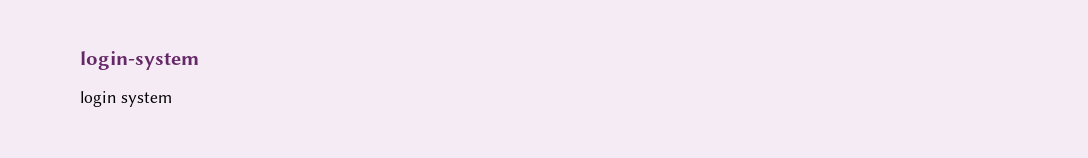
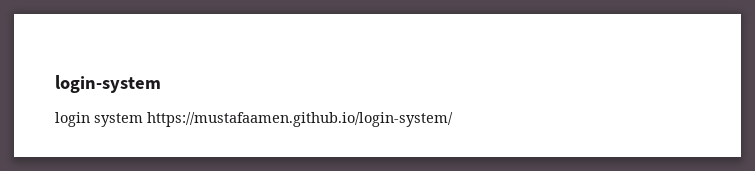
- login system
+ login system https://mustafaamen.github.io/login-system/

